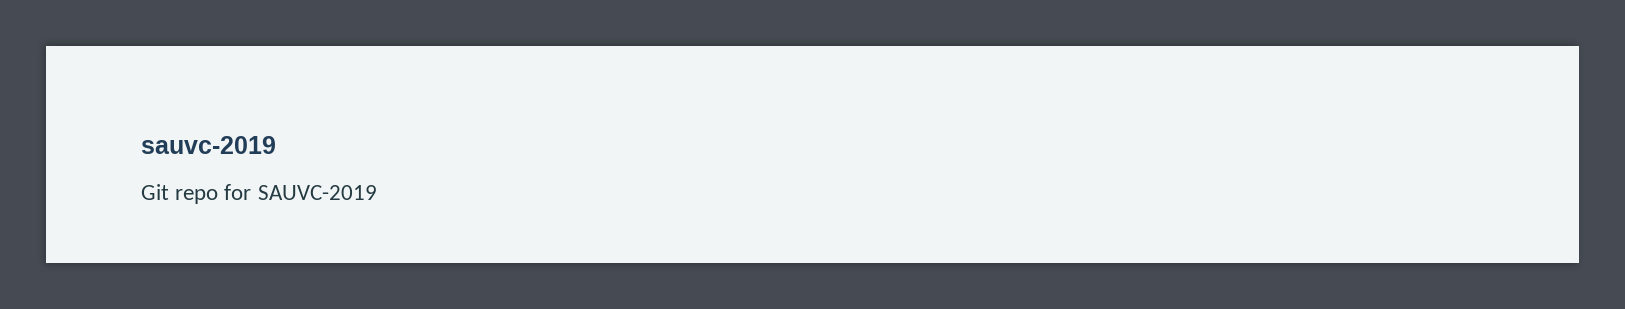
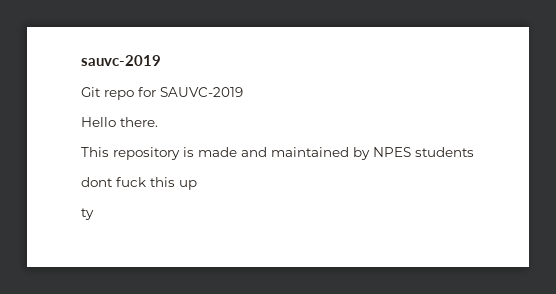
+ Hello there.
+ This repository is made and maintained by NPES students
+ dont fuck this up
+ ty

